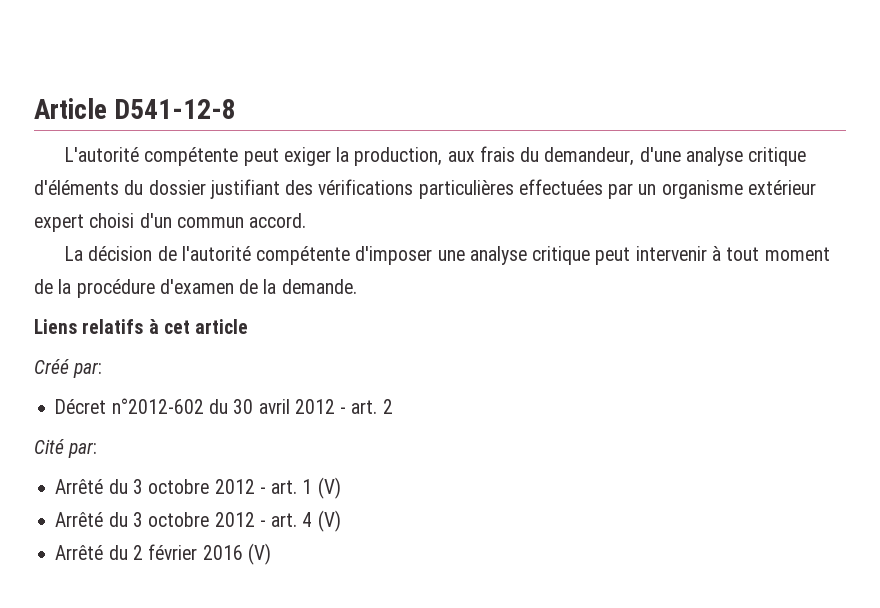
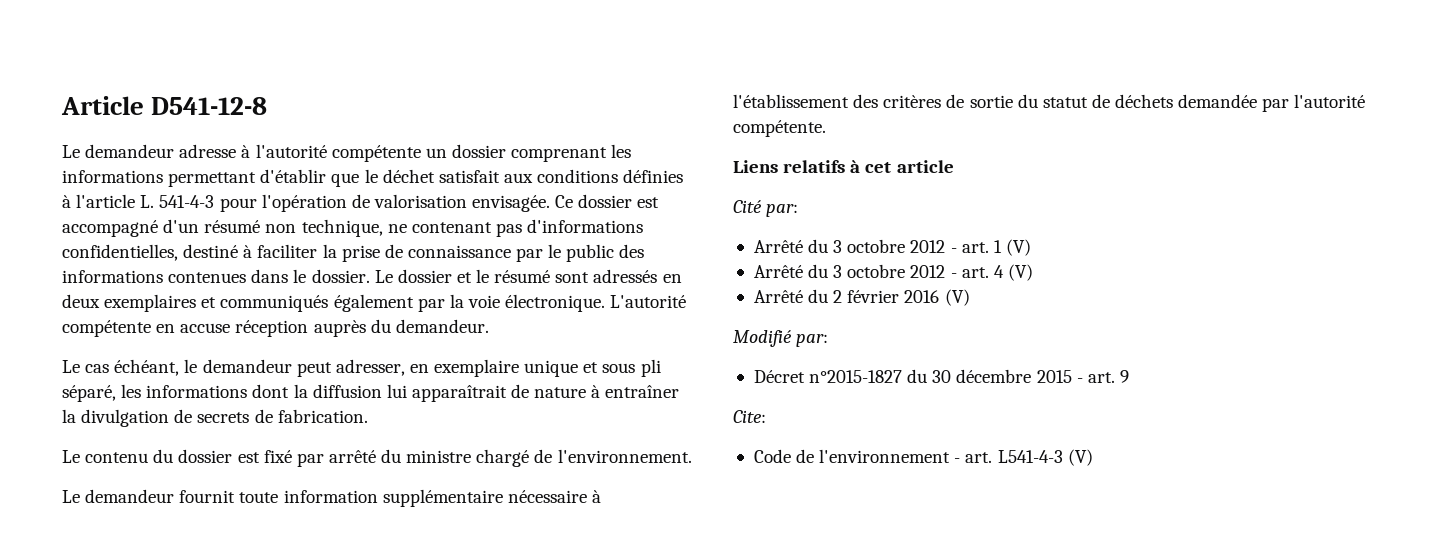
- L'autorité compétente peut exiger la production, aux frais du demandeur, d'une analyse critique d'éléments du dossier justifiant des vérifications particulières effectuées par un organisme extérieur expert choisi d'un commun accord.
- La décision de l'autorité compétente d'imposer une analyse critique peut intervenir à tout moment de la procédure d'examen de la demande.
+ Le demandeur adresse à l'autorité compétente un dossier comprenant les informations permettant d'établir que le déchet satisfait aux conditions définies à l'article L. 541-4-3 pour l'opération de valorisation envisagée. Ce dossier est accompagné d'un résumé non technique, ne contenant pas d'informations confidentielles, destiné à faciliter la prise de connaissance par le public des informations contenues dans le dossier. Le dossier et le résumé sont adressés en deux exemplaires et communiqués également par la voie électronique. L'autorité compétente en accuse réception auprès du demandeur.
+ Le cas échéant, le demandeur peut adresser, en exemplaire unique et sous pli séparé, les informations dont la diffusion lui apparaîtrait de nature à entraîner la divulgation de secrets de fabrication.
+ Le contenu du dossier est fixé par arrêté du ministre chargé de l'environnement.
+ Le demandeur fournit toute information supplémentaire nécessaire à l'établissement des critères de sortie du statut de déchets demandée par l'autorité compétente.
- Créé par:
- Décret n°2012-602 du 30 avril 2012 - art. 2
+ Modifié par:
+ Décret n°2015-1827 du 30 décembre 2015 - art. 9
+ Cite:
+ Code de l'environnement - art. L541-4-3 (V)

